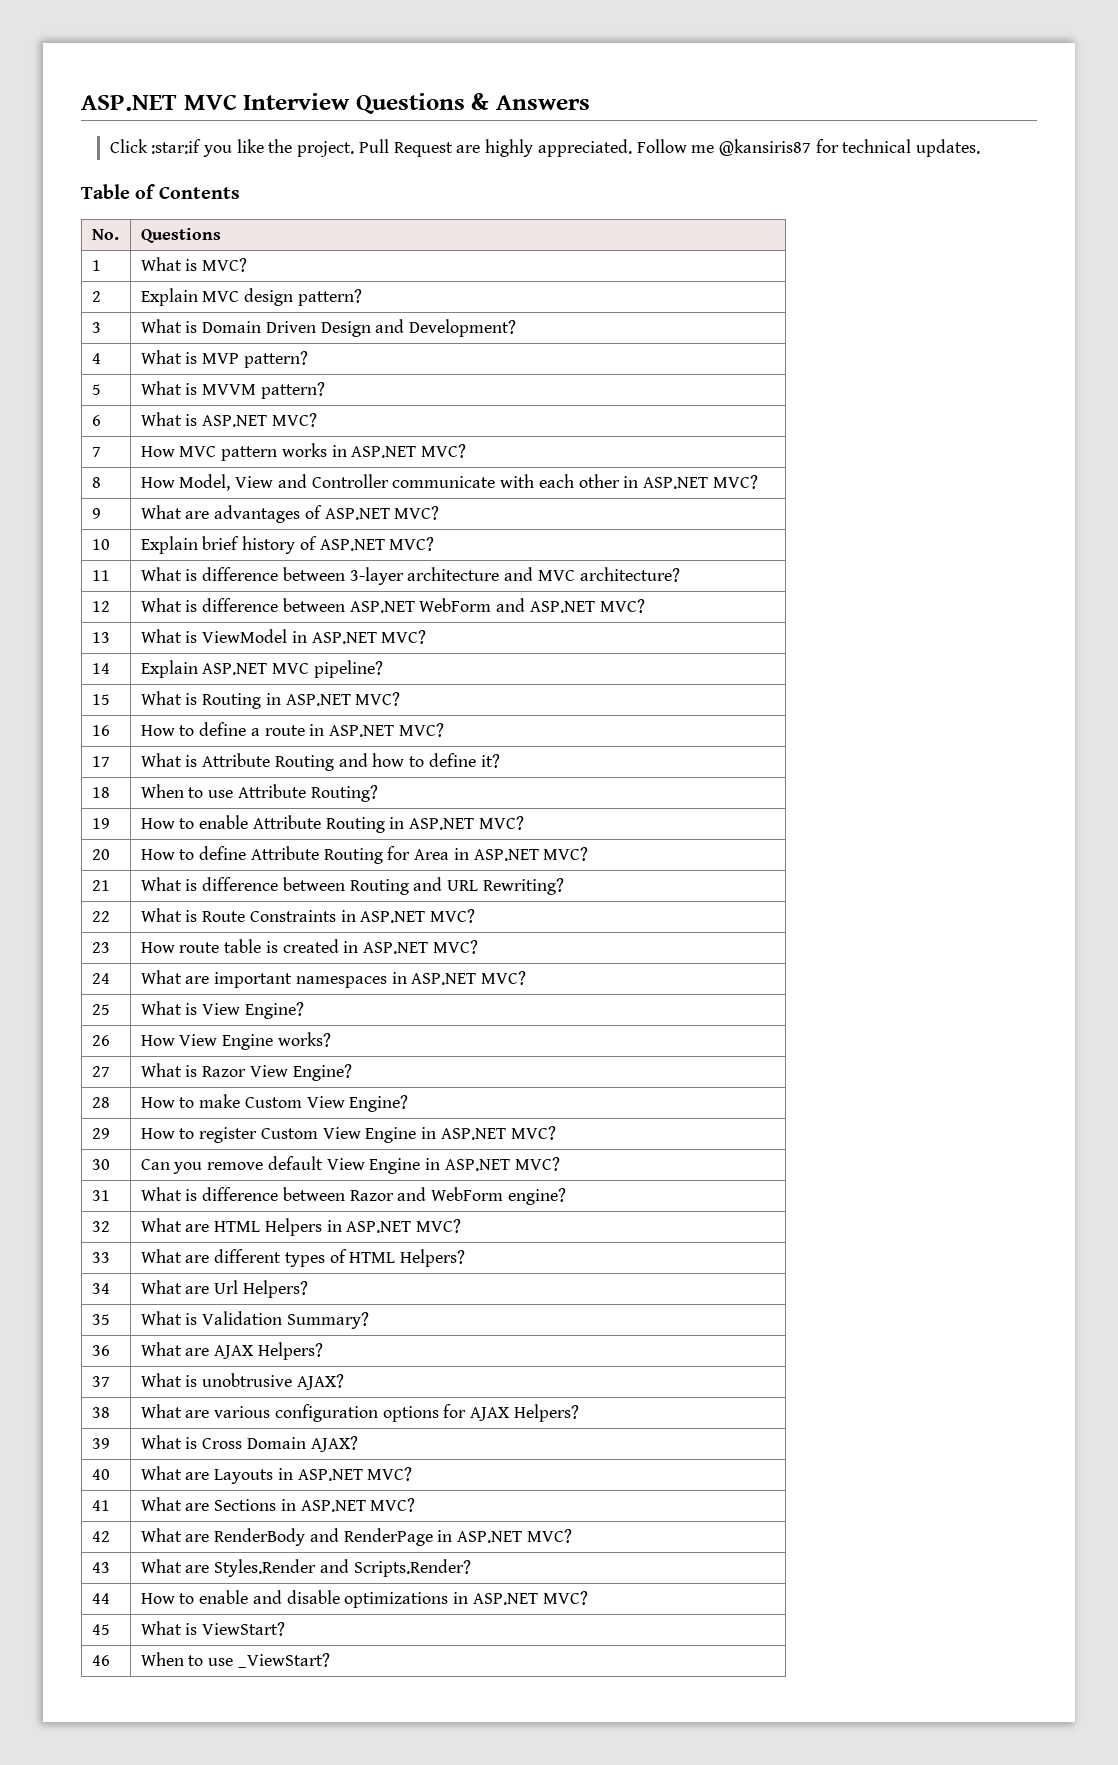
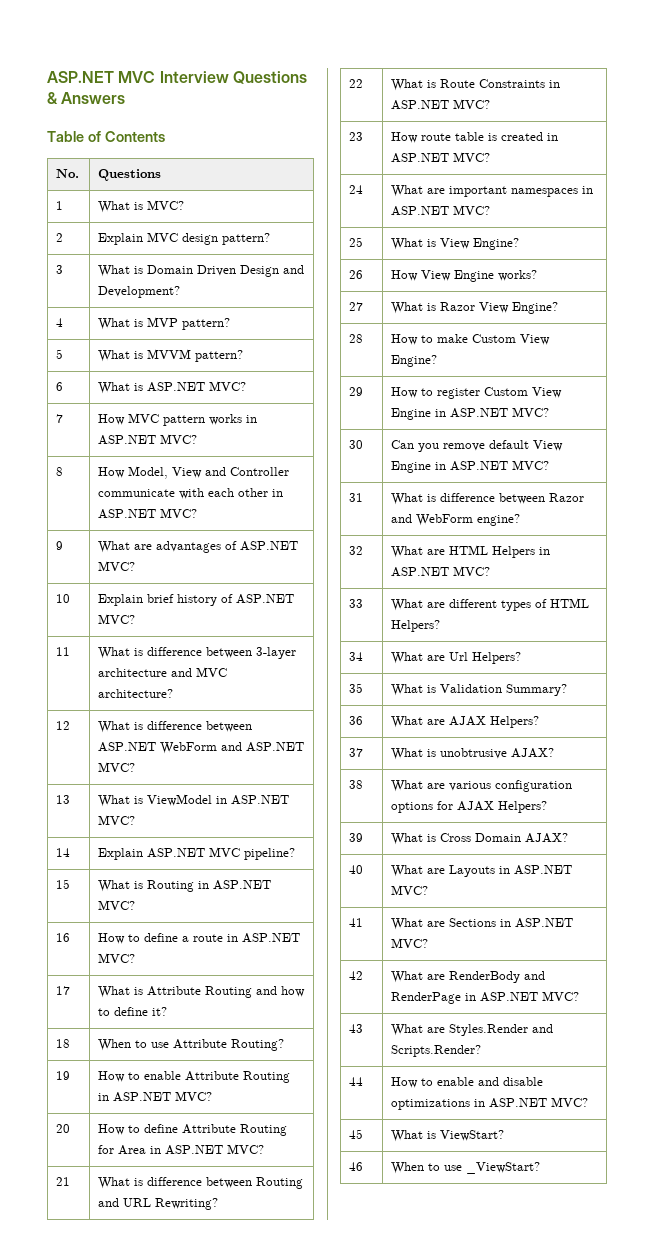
- Click :star:if you like the project. Pull Request are highly appreciated. Follow me @kansiris87 for technical updates.

